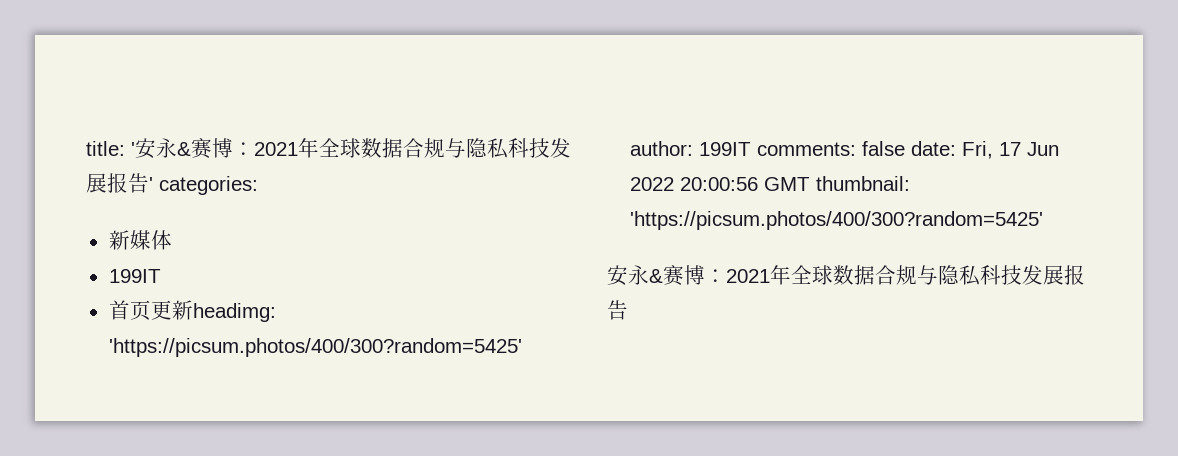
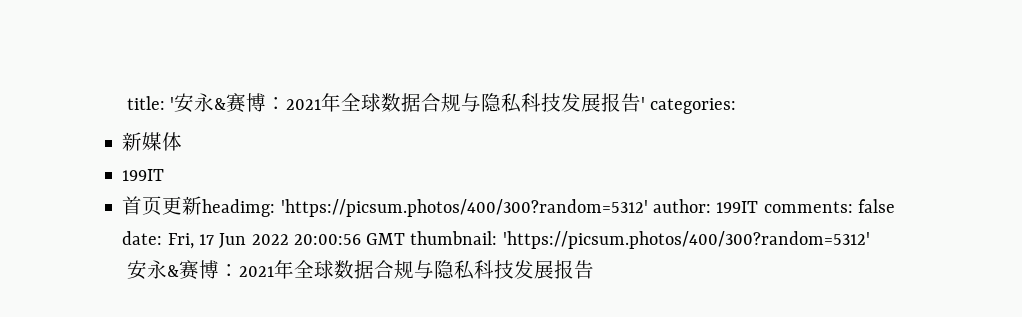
- 首页更新headimg: 'https://picsum.photos/400/300?random=5425' author: 199IT comments: false date: Fri, 17 Jun 2022 20:00:56 GMT thumbnail: 'https://picsum.photos/400/300?random=5425'
+ 首页更新headimg: 'https://picsum.photos/400/300?random=5312' author: 199IT comments: false date: Fri, 17 Jun 2022 20:00:56 GMT thumbnail: 'https://picsum.photos/400/300?random=5312'

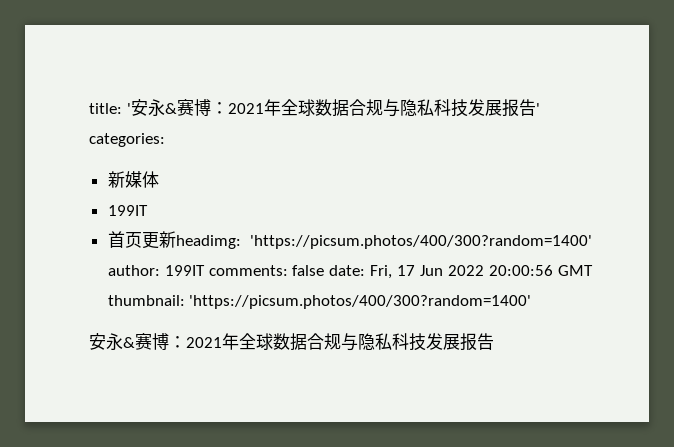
- 首页更新headimg: 'https://picsum.photos/400/300?random=5312' author: 199IT comments: false date: Fri, 17 Jun 2022 20:00:56 GMT thumbnail: 'https://picsum.photos/400/300?random=5312'
+ 首页更新headimg: 'https://picsum.photos/400/300?random=1400' author: 199IT comments: false date: Fri, 17 Jun 2022 20:00:56 GMT thumbnail: 'https://picsum.photos/400/300?random=1400'

